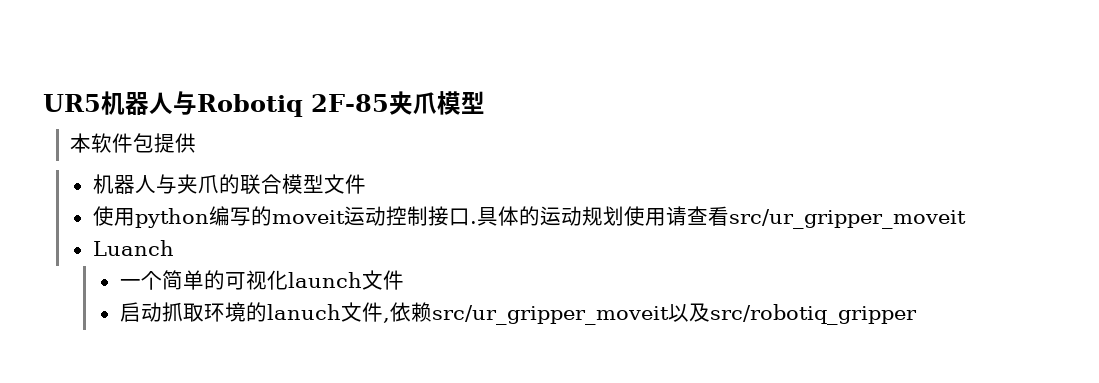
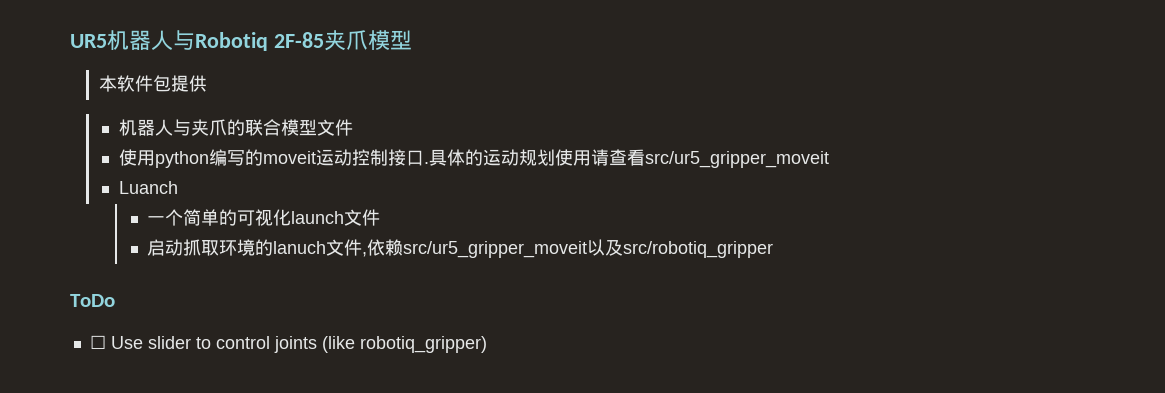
- 具体的运动规划使用请查看src/ur_gripper_moveit
+ 具体的运动规划使用请查看src/ur5_gripper_moveit
- 启动抓取环境的lanuch文件,依赖src/ur_gripper_moveit以及src/robotiq_gripper
+ 启动抓取环境的lanuch文件,依赖src/ur5_gripper_moveit以及src/robotiq_gripper
+ ToDo
+ ☐ Use slider to control joints (like robotiq_gripper)

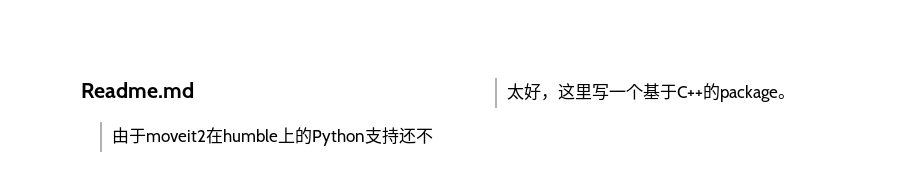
- UR5机器人与Robotiq 2F-85夹爪模型
- 本软件包提供
- 机器人与夹爪的联合模型文件
- 使用python编写的moveit运动控制接口.具体的运动规划使用请查看src/ur5_gripper_moveit
- Luanch
- 一个简单的可视化launch文件
- 启动抓取环境的lanuch文件,依赖src/ur5_gripper_moveit以及src/robotiq_gripper
- ToDo
- ☐ Use slider to control joints (like robotiq_gripper)
+ Readme.md
+ 由于moveit2在humble上的Python支持还不太好，这里写一个基于C++的package。

